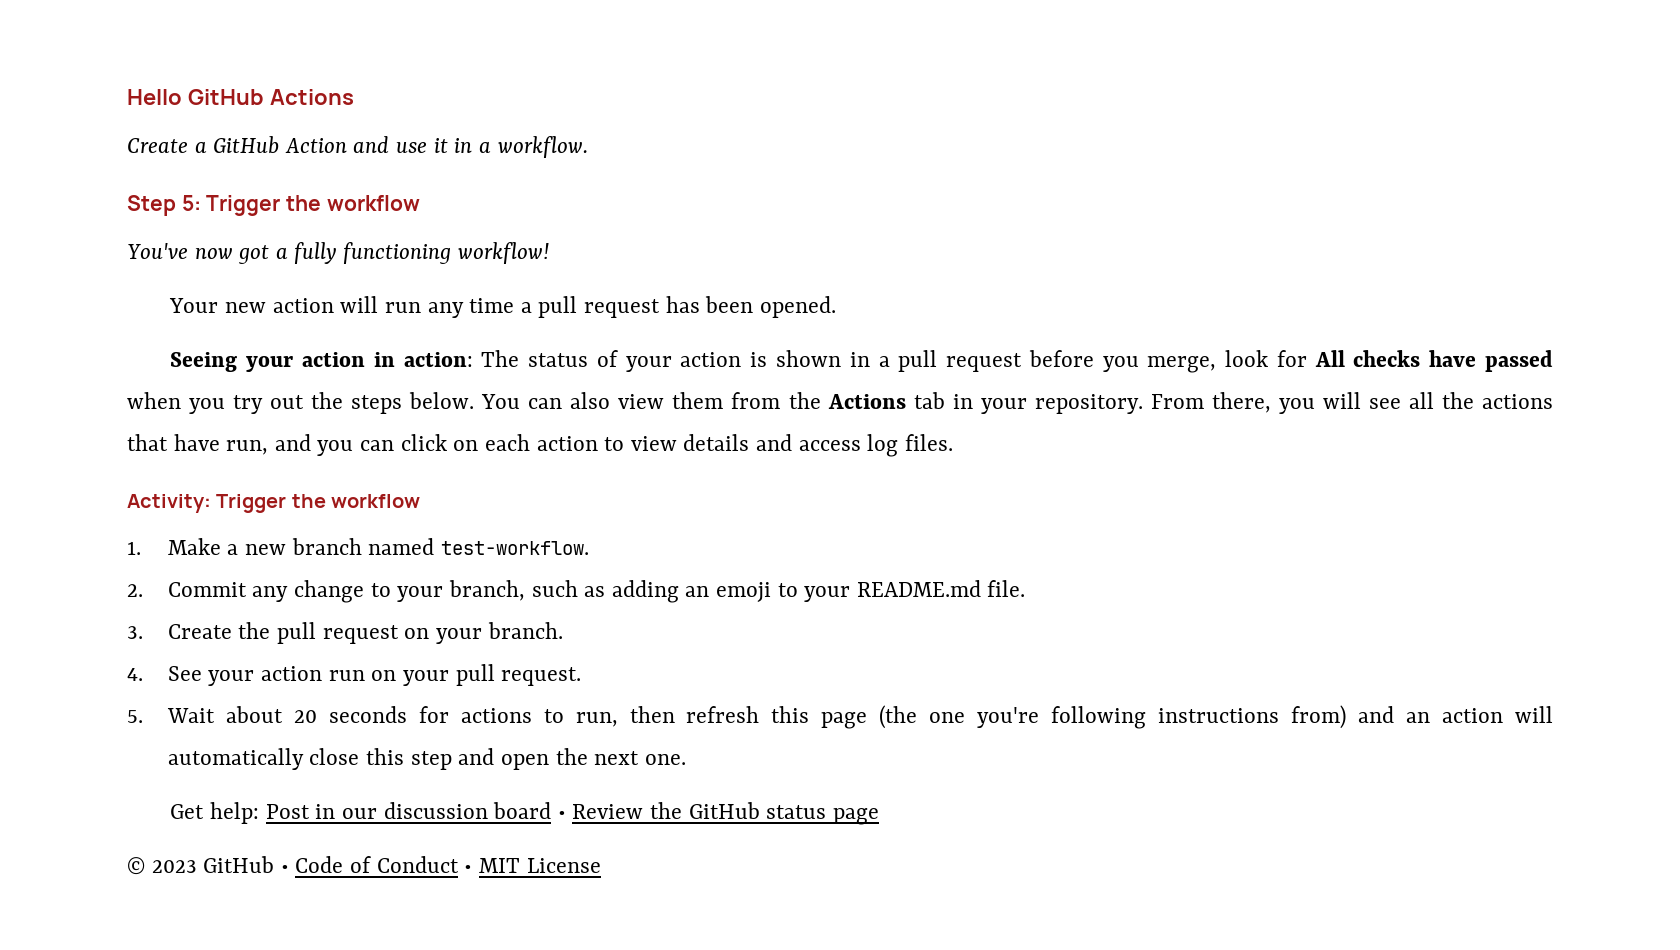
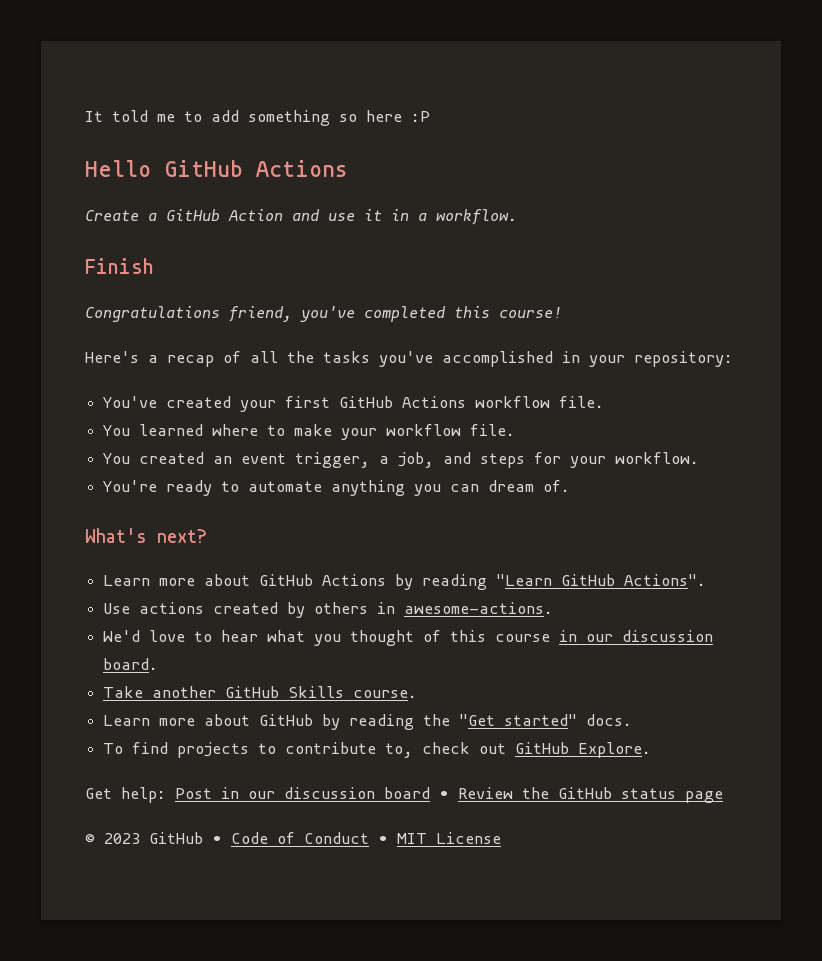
+ It told me to add something so here :P
- Step 5: Trigger the workflow
- You've now got a fully functioning workflow!
- Your new action will run any time a pull request has been opened.
- Seeing your action in action: The status of your action is shown in a pull request before you merge, look for All checks have passed when you try out the steps below. You can also view them from the Actions tab in your repository. From there, you will see all the actions that have run, and you can click on each action to view details and access log files.
- Activity: Trigger the workflow
- 1. Make a new branch named test-workflow.
- 2. Commit any change to your branch, such as adding an emoji to your README.md file.
- 3. Create the pull request on your branch.
- 4. See your action run on your pull request.
- 5. Wait about 20 seconds for actions to run, then refresh this page (the one you're following instructions from) and an action will automatically close this step and open the next one.
+ Finish
+ Congratulations friend, you've completed this course!
+ Here's a recap of all the tasks you've accomplished in your repository:
+ You've created your first GitHub Actions workflow file.
+ You learned where to make your workflow file.
+ You created an event trigger, a job, and steps for your workflow.
+ You're ready to automate anything you can dream of.
+ What's next?
+ Learn more about GitHub Actions by reading "Learn GitHub Actions".
+ Use actions created by others in awesome-actions.
+ We'd love to hear what you thought of this course in our discussion board.
+ Take another GitHub Skills course.
+ Learn more about GitHub by reading the "Get started" docs.
+ To find projects to contribute to, check out GitHub Explore.

